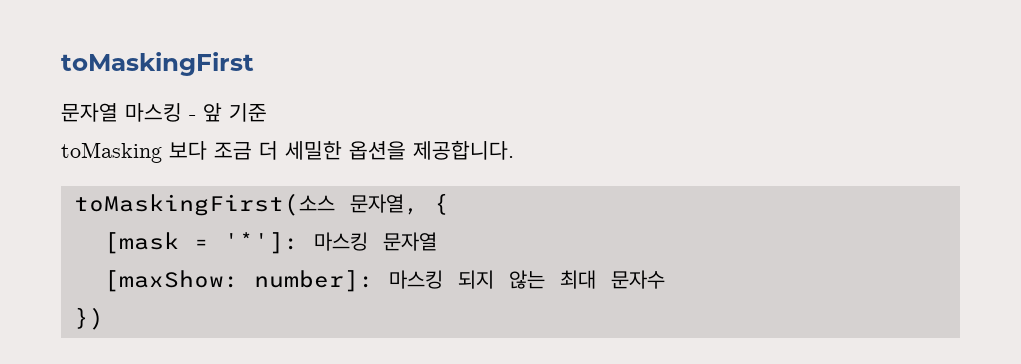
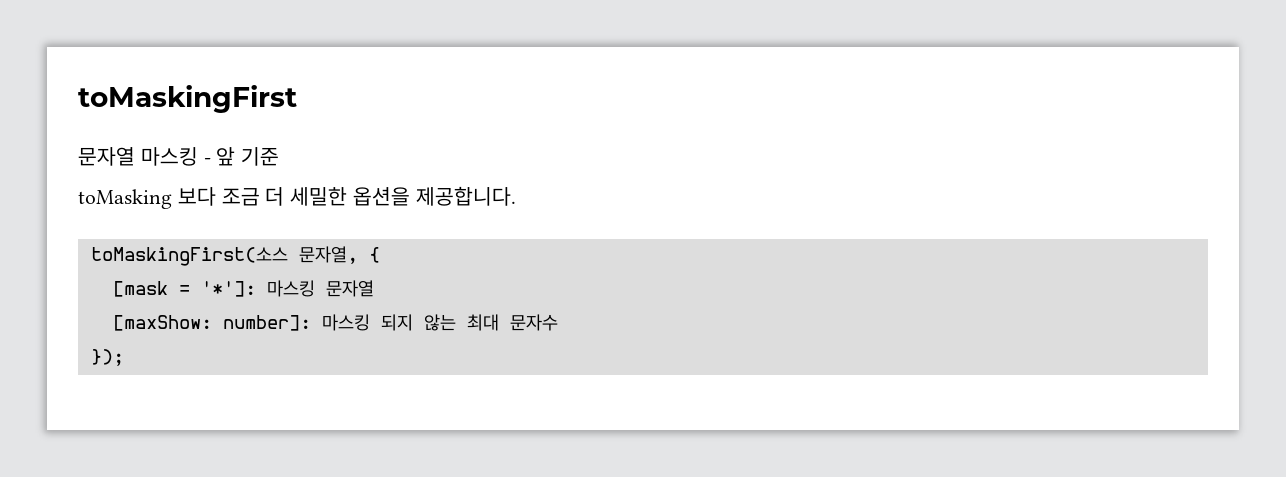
- })
+ });

